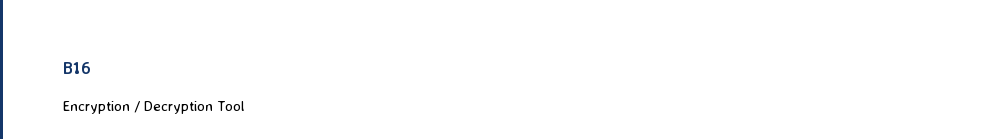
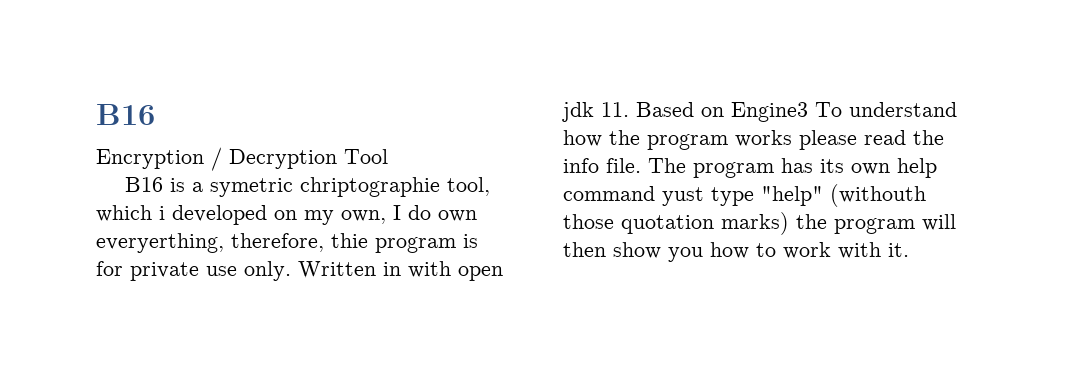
+ B16 is a symetric chriptographie tool, which i developed on my own, I do own everyerthing, therefore, thie program is for private use only. Written in with open jdk 11. Based on Engine3 To understand how the program works please read the info file. The program has its own help command yust type "help" (withouth those quotation marks) the program will then show you how to work with it.

